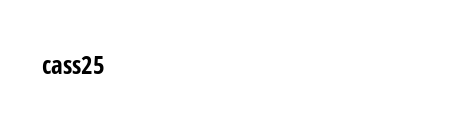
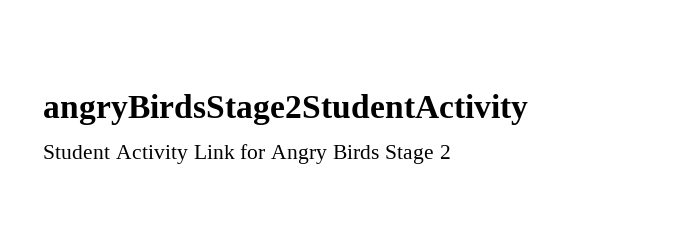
- cass25
+ angryBirdsStage2StudentActivity
+ Student Activity Link for Angry Birds Stage 2

